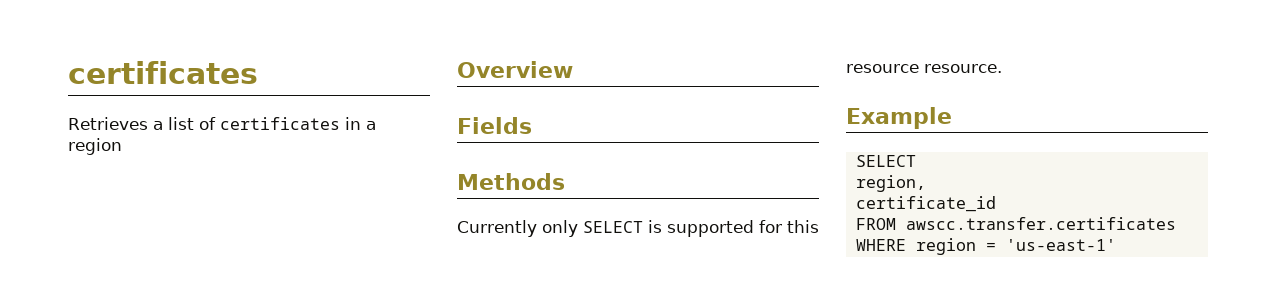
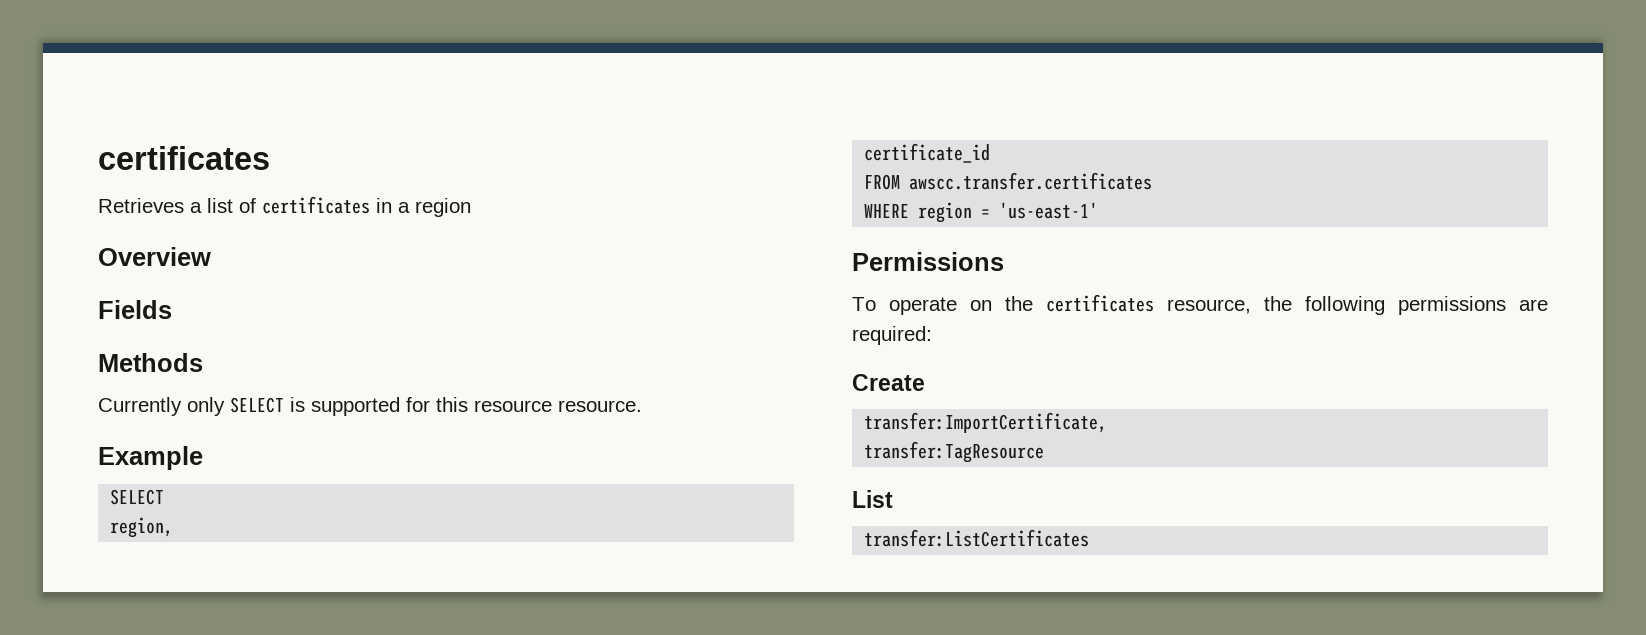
+ Permissions
+ To operate on the certificates resource, the following permissions are required:
+ Create
+ transfer:ImportCertificate,
+ transfer:TagResource
+ List
+ transfer:ListCertificates

